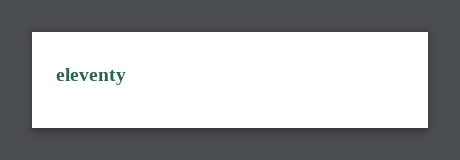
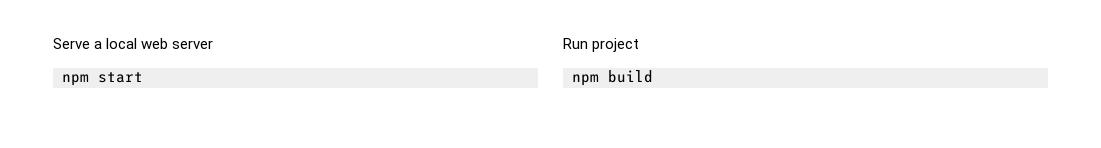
- eleventy
+ Serve a local web server
+ npm start
+ Run project
+ npm build

